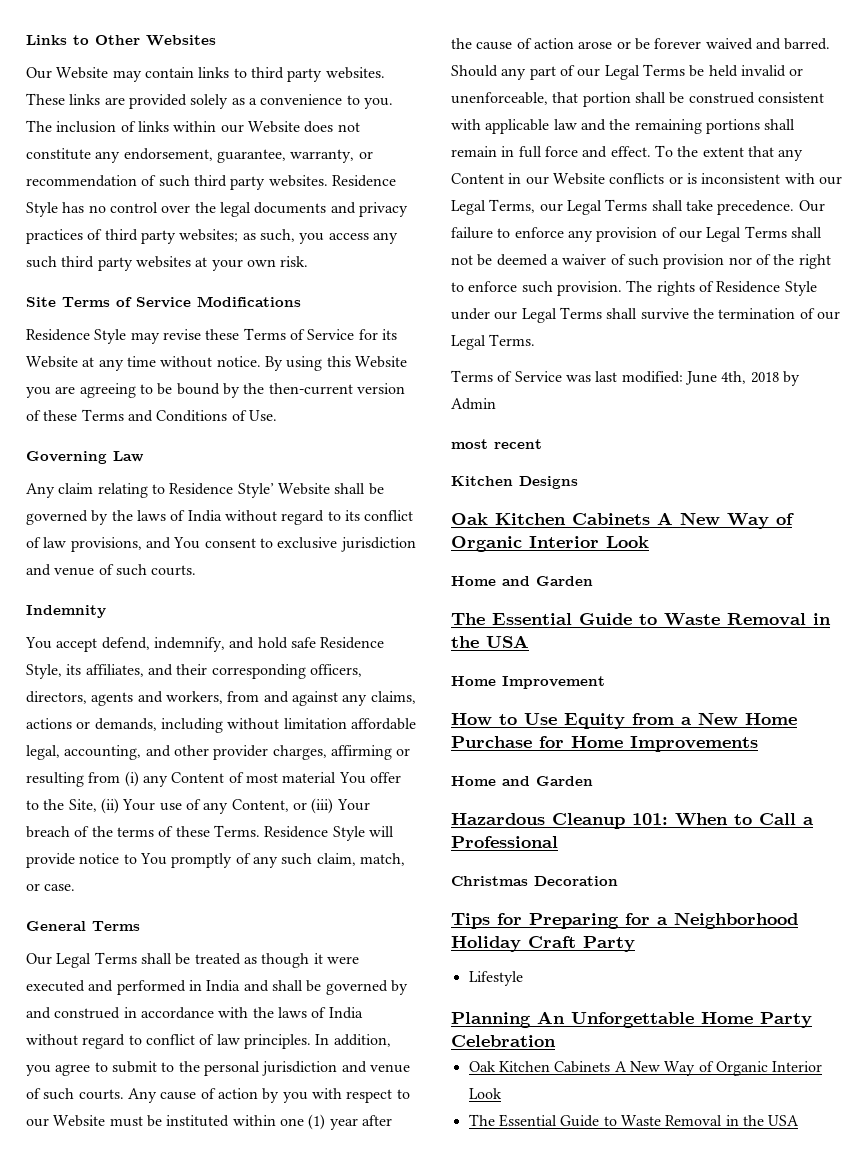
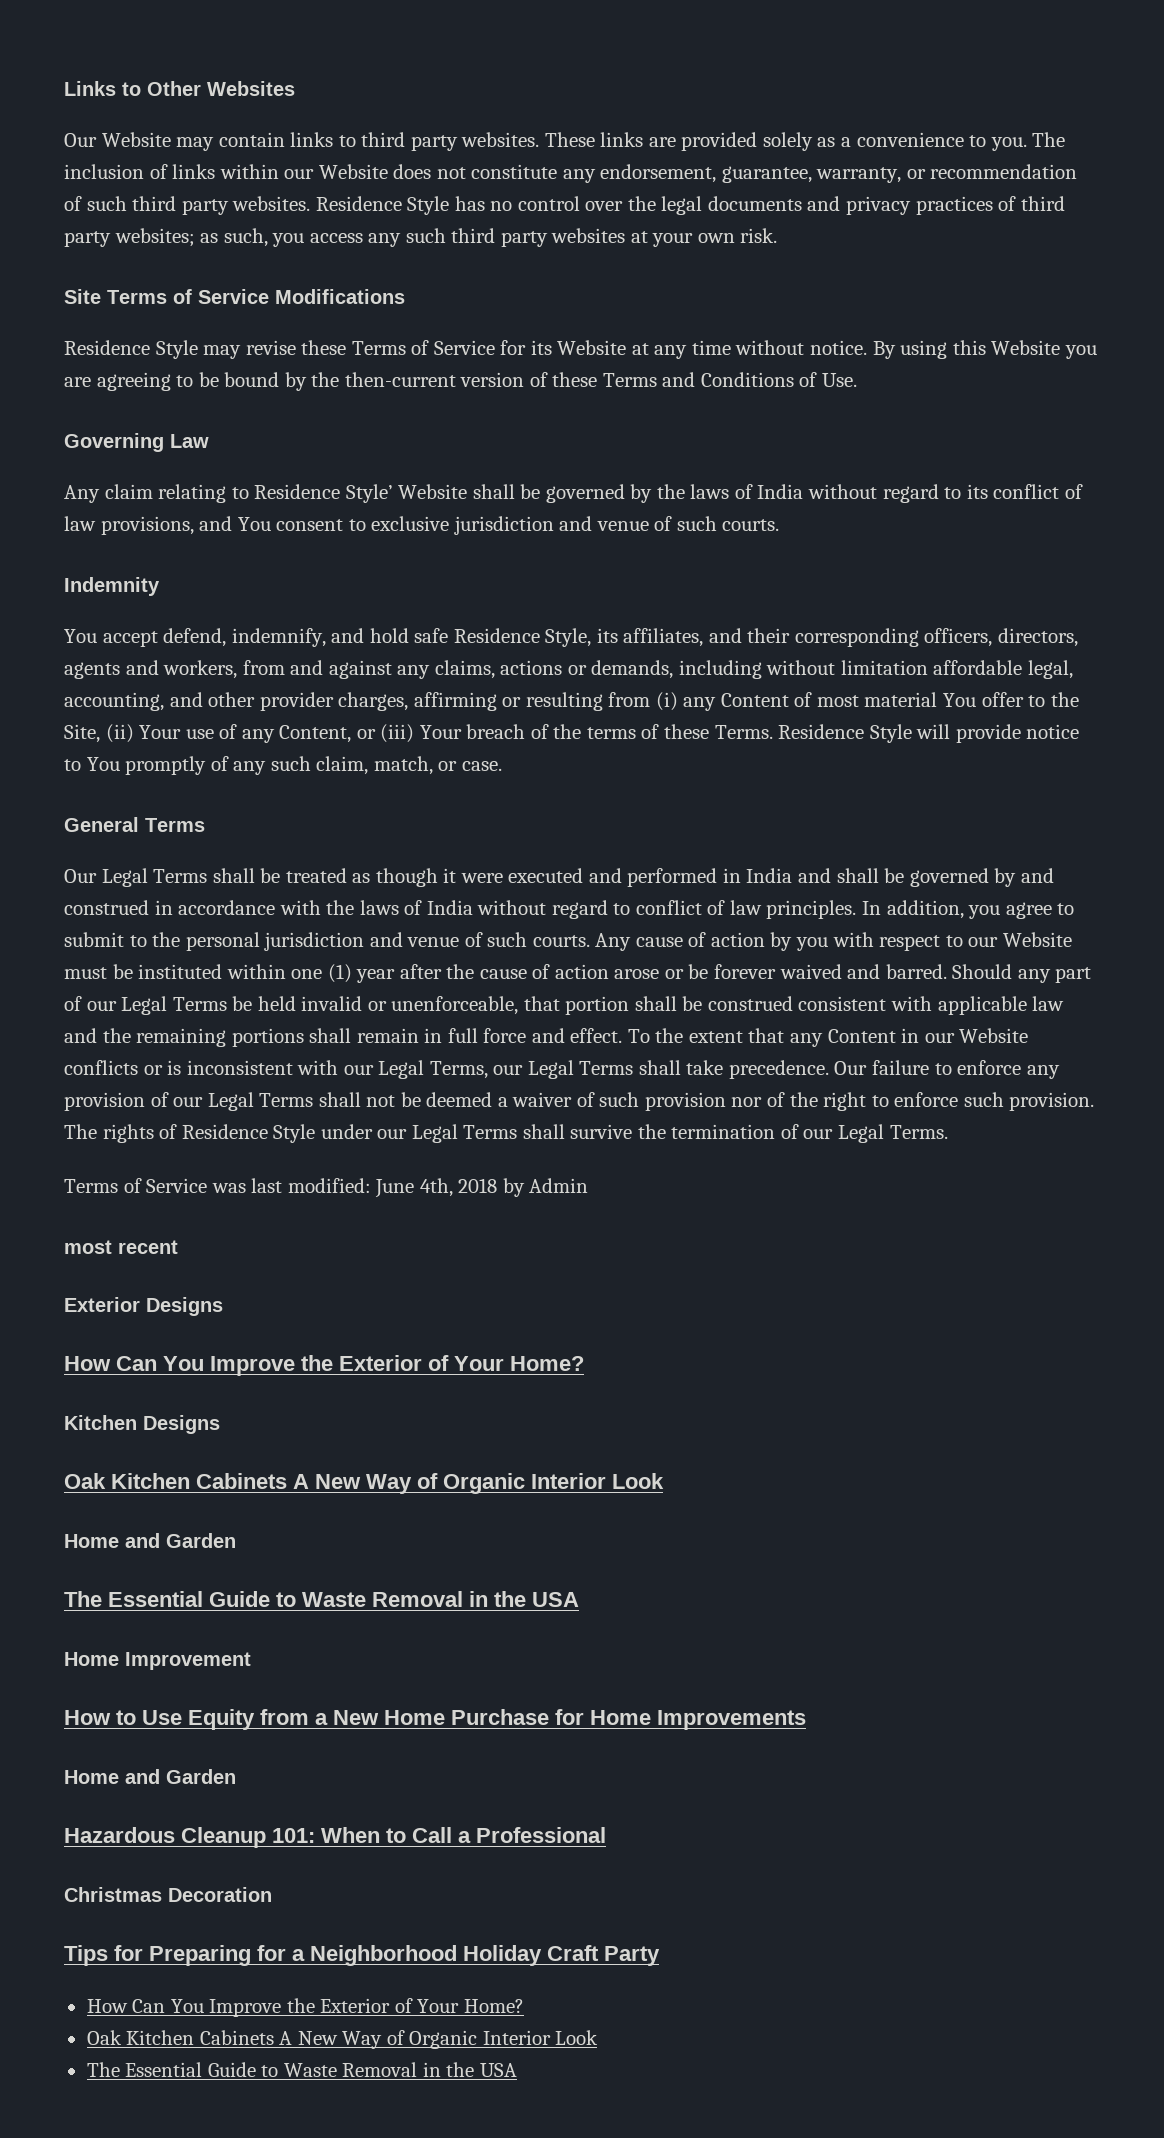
+ Exterior Designs
+ How Can You Improve the Exterior of Your Home?
  Tips for Preparing for a Neighborhood Holiday Craft Party
- Lifestyle
- Planning An Unforgettable Home Party Celebration
+ How Can You Improve the Exterior of Your Home?

